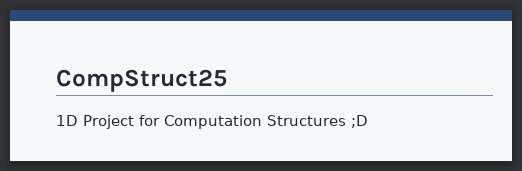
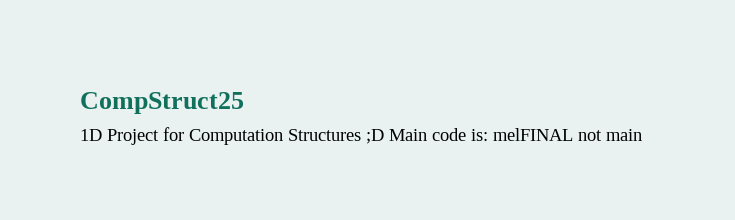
- 1D Project for Computation Structures ;D
+ 1D Project for Computation Structures ;D Main code is: melFINAL not main

